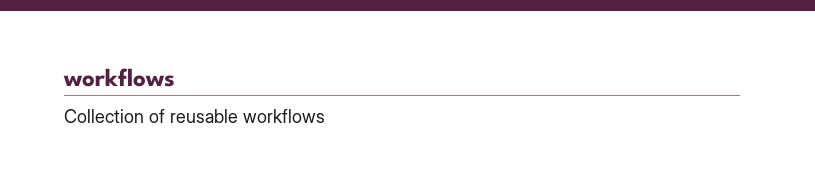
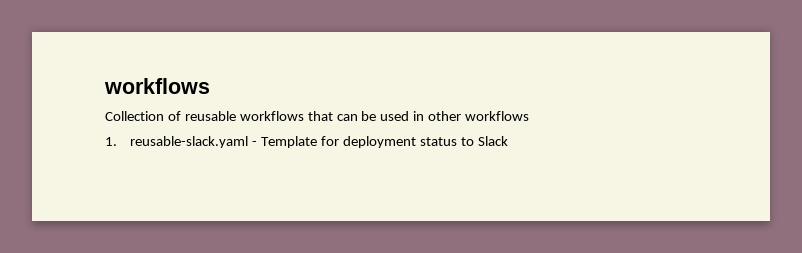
- Collection of reusable workflows
+ Collection of reusable workflows that can be used in other workflows
+ 1. reusable-slack.yaml - Template for deployment status to Slack

